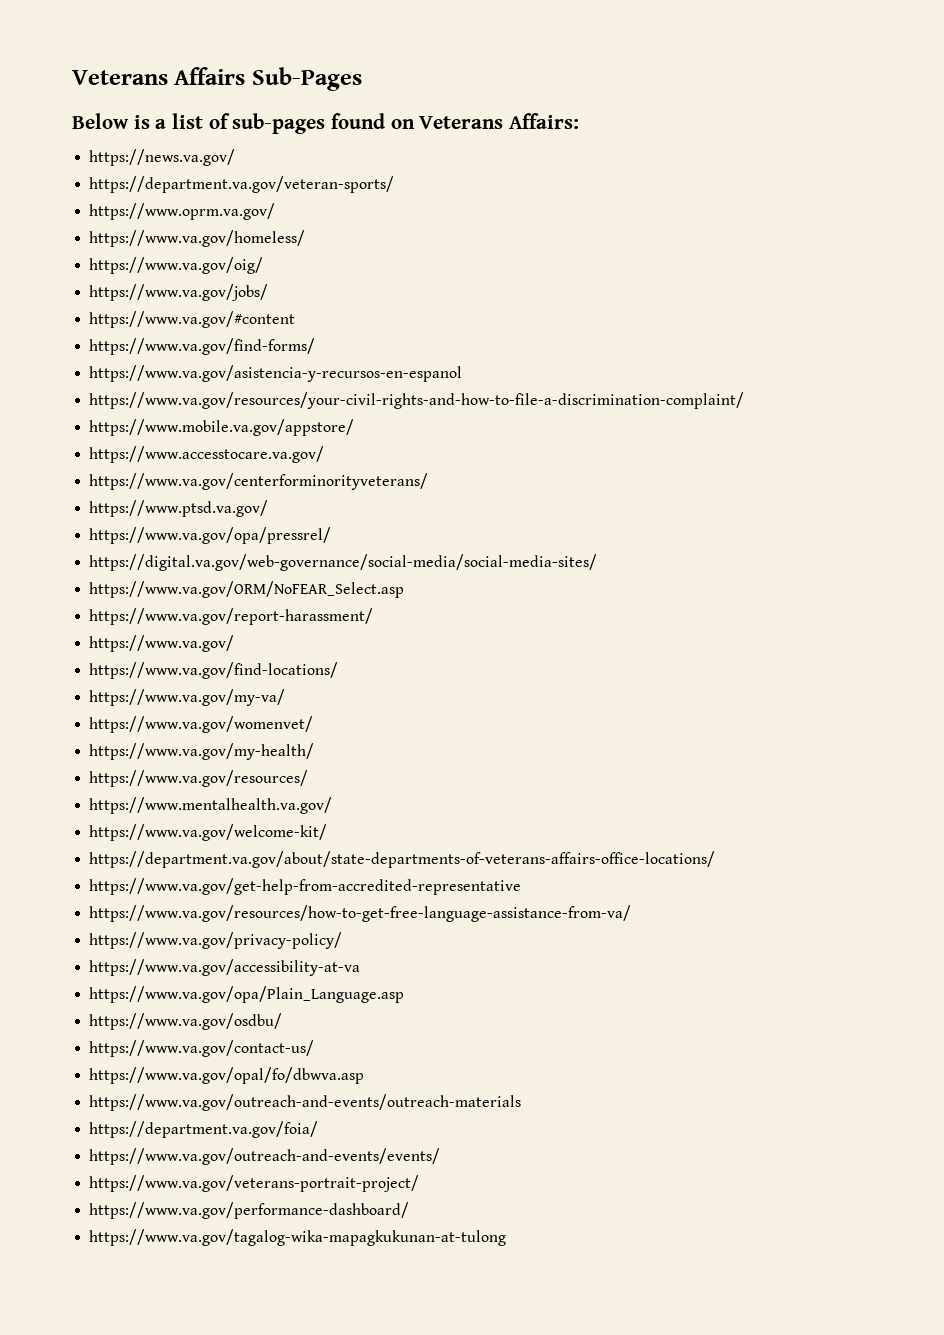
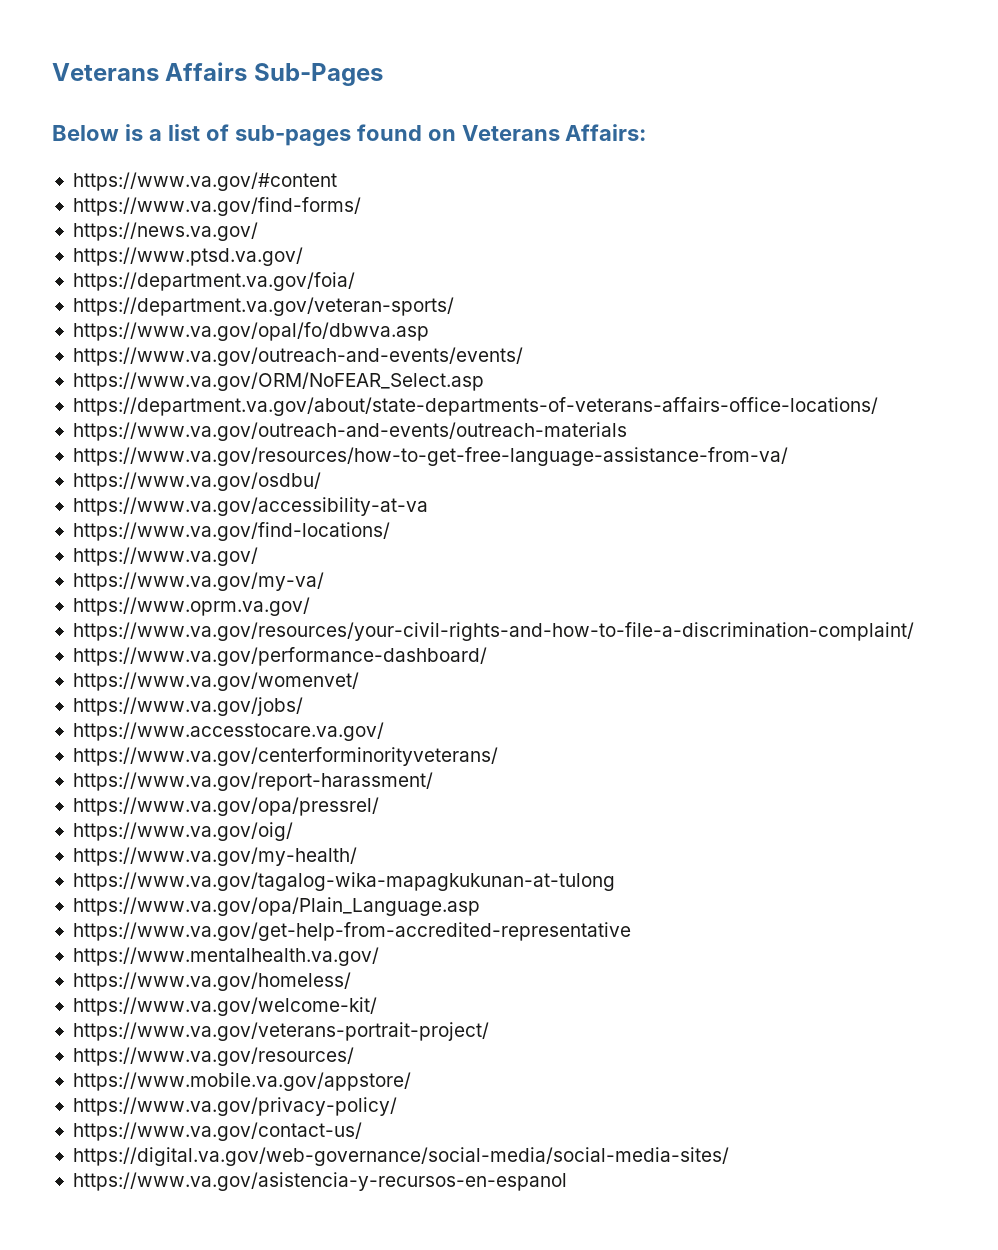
- https://news.va.gov/
- https://department.va.gov/veteran-sports/
- https://www.oprm.va.gov/
- https://www.va.gov/homeless/
- https://www.va.gov/oig/
- https://www.va.gov/jobs/
  https://www.va.gov/#content
  https://www.va.gov/find-forms/
- https://www.va.gov/asistencia-y-recursos-en-espanol
+ https://news.va.gov/
+ https://www.ptsd.va.gov/
+ https://department.va.gov/foia/
+ https://department.va.gov/veteran-sports/
+ https://www.va.gov/opal/fo/dbwva.asp
+ https://www.va.gov/outreach-and-events/events/
+ https://www.va.gov/ORM/NoFEAR_Select.asp
+ https://department.va.gov/about/state-departments-of-veterans-affairs-office-locations/
+ https://www.va.gov/outreach-and-events/outreach-materials
+ https://www.va.gov/resources/how-to-get-free-language-assistance-from-va/
+ https://www.va.gov/osdbu/
+ https://www.va.gov/accessibility-at-va
+ https://www.va.gov/find-locations/
+ https://www.va.gov/
+ https://www.va.gov/my-va/
+ https://www.oprm.va.gov/
  https://www.va.gov/resources/your-civil-rights-and-how-to-file-a-discrimination-complaint/
- https://www.mobile.va.gov/appstore/
+ https://www.va.gov/performance-dashboard/
+ https://www.va.gov/womenvet/
+ https://www.va.gov/jobs/
- https://www.ptsd.va.gov/
+ https://www.va.gov/report-harassment/
- https://digital.va.gov/web-governance/social-media/social-media-sites/
- https://www.va.gov/ORM/NoFEAR_Select.asp
- https://www.va.gov/report-harassment/
- https://www.va.gov/
- https://www.va.gov/find-locations/
- https://www.va.gov/my-va/
- https://www.va.gov/womenvet/
+ https://www.va.gov/oig/
  https://www.va.gov/my-health/
- https://www.va.gov/resources/
+ https://www.va.gov/tagalog-wika-mapagkukunan-at-tulong
+ https://www.va.gov/opa/Plain_Language.asp
+ https://www.va.gov/get-help-from-accredited-representative
+ https://www.va.gov/homeless/
- https://department.va.gov/about/state-departments-of-veterans-affairs-office-locations/
- https://www.va.gov/get-help-from-accredited-representative
- https://www.va.gov/resources/how-to-get-free-language-assistance-from-va/
+ https://www.va.gov/veterans-portrait-project/
+ https://www.va.gov/resources/
+ https://www.mobile.va.gov/appstore/
  https://www.va.gov/privacy-policy/
- https://www.va.gov/accessibility-at-va
- https://www.va.gov/opa/Plain_Language.asp
- https://www.va.gov/osdbu/
  https://www.va.gov/contact-us/
- https://www.va.gov/opal/fo/dbwva.asp
- https://www.va.gov/outreach-and-events/outreach-materials
- https://department.va.gov/foia/
- https://www.va.gov/outreach-and-events/events/
- https://www.va.gov/veterans-portrait-project/
- https://www.va.gov/performance-dashboard/
- https://www.va.gov/tagalog-wika-mapagkukunan-at-tulong
+ https://digital.va.gov/web-governance/social-media/social-media-sites/
+ https://www.va.gov/asistencia-y-recursos-en-espanol

